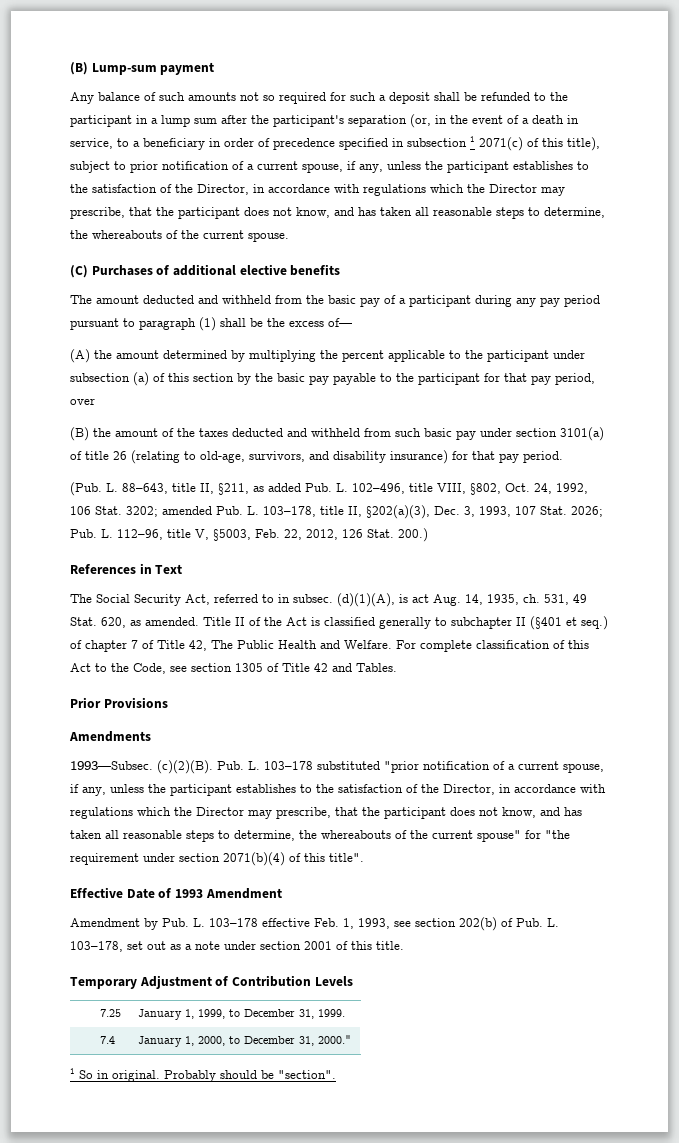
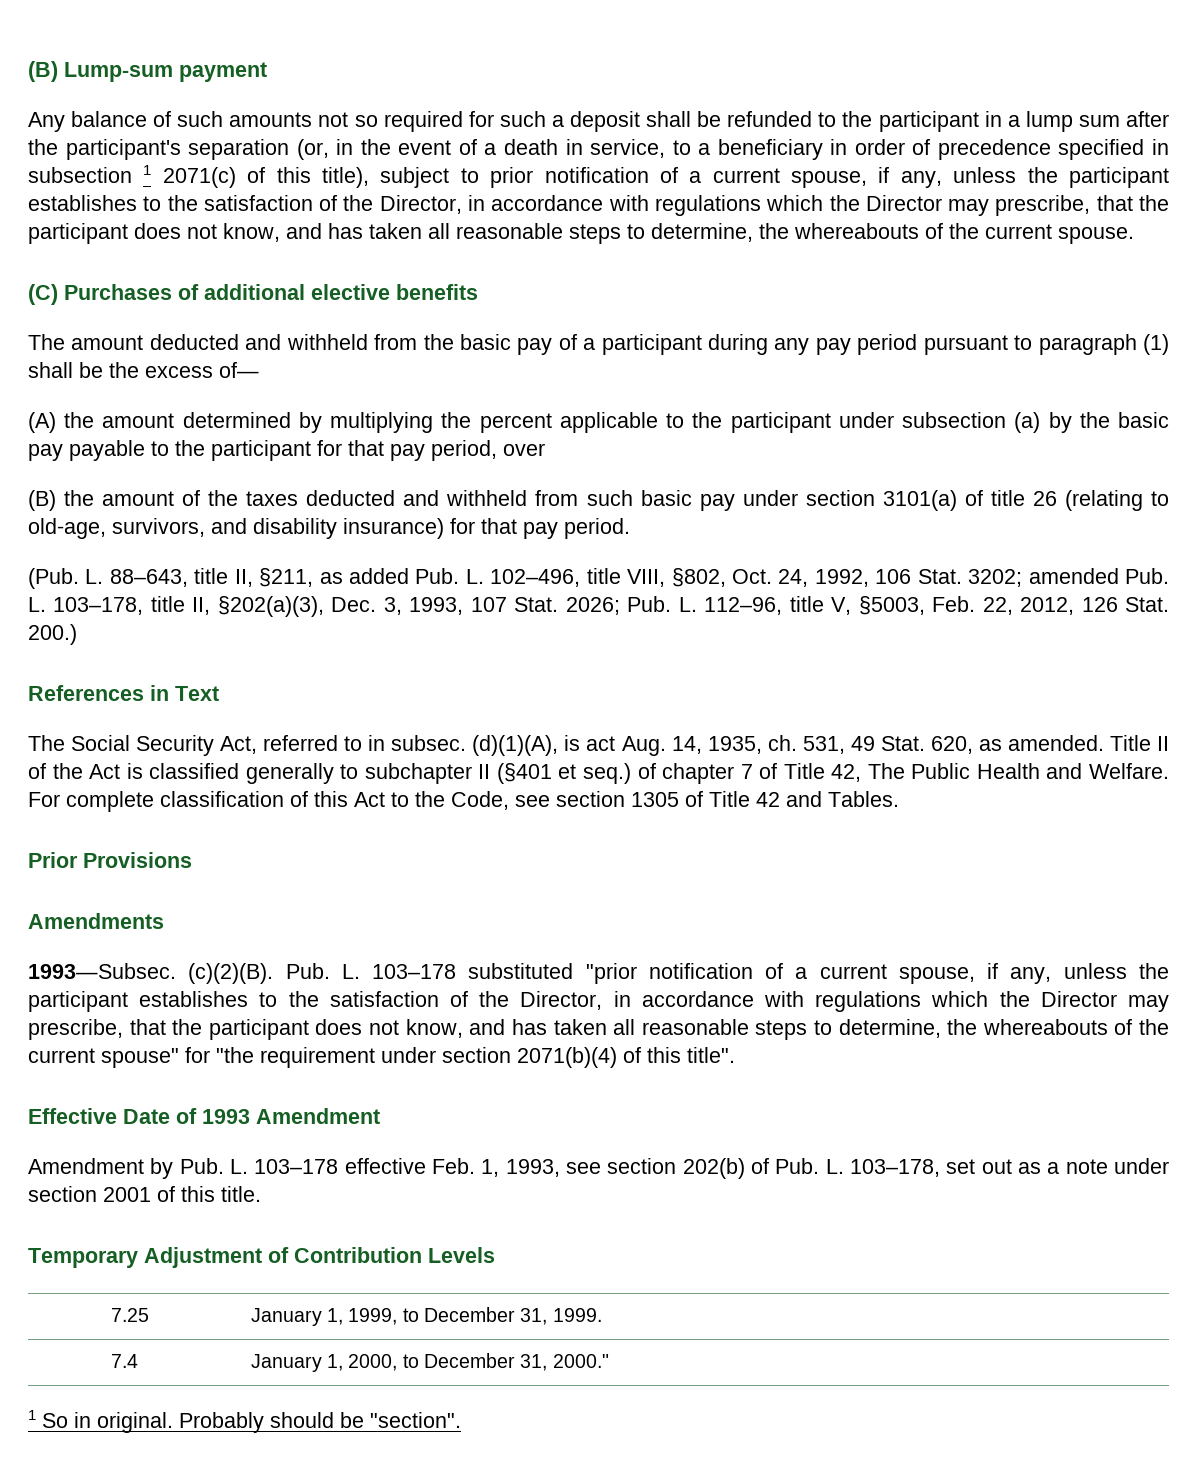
- (A) the amount determined by multiplying the percent applicable to the participant under subsection (a) of this section by the basic pay payable to the participant for that pay period, over
+ (A) the amount determined by multiplying the percent applicable to the participant under subsection (a) by the basic pay payable to the participant for that pay period, over

